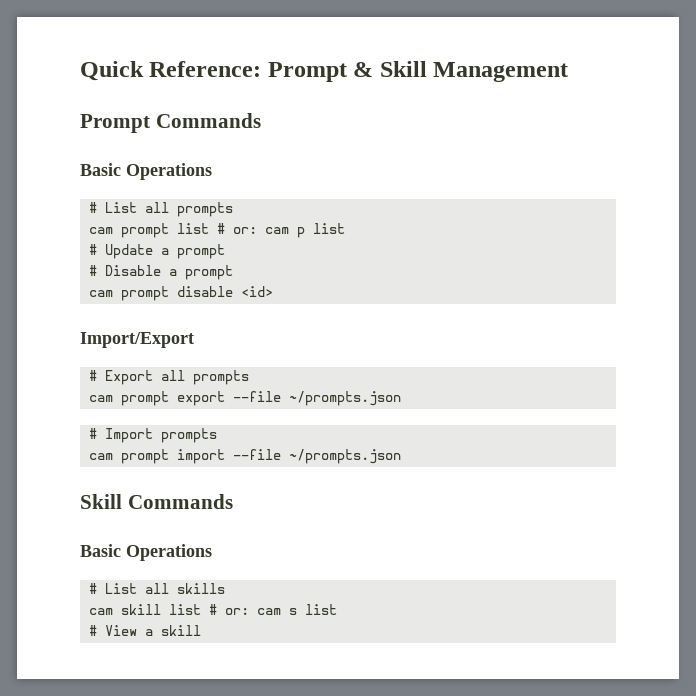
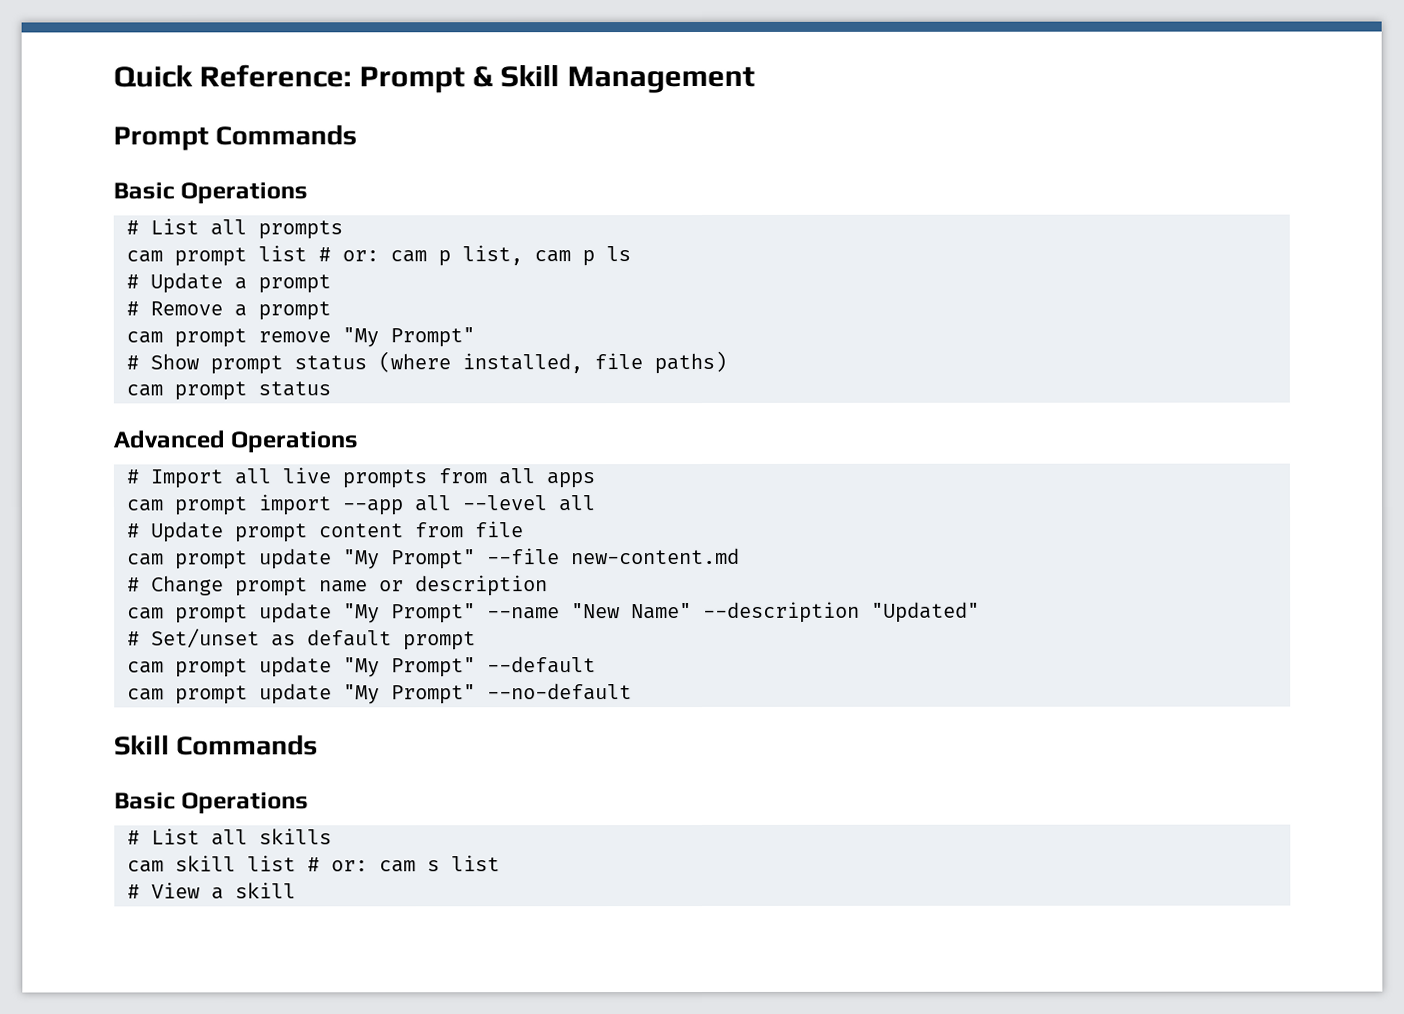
- cam prompt list # or: cam p list
+ cam prompt list # or: cam p list, cam p ls
- # Disable a prompt
+ # Remove a prompt
- cam prompt disable <id>
- Import/Export
- # Export all prompts
- cam prompt export --file ~/prompts.json
+ cam prompt remove "My Prompt"
+ # Show prompt status (where installed, file paths)
+ cam prompt status
+ Advanced Operations
- # Import prompts
+ # Import all live prompts from all apps
- cam prompt import --file ~/prompts.json
+ cam prompt import --app all --level all
+ # Update prompt content from file
+ cam prompt update "My Prompt" --file new-content.md
+ # Change prompt name or description
+ cam prompt update "My Prompt" --name "New Name" --description "Updated"
+ # Set/unset as default prompt
+ cam prompt update "My Prompt" --default
+ cam prompt update "My Prompt" --no-default

